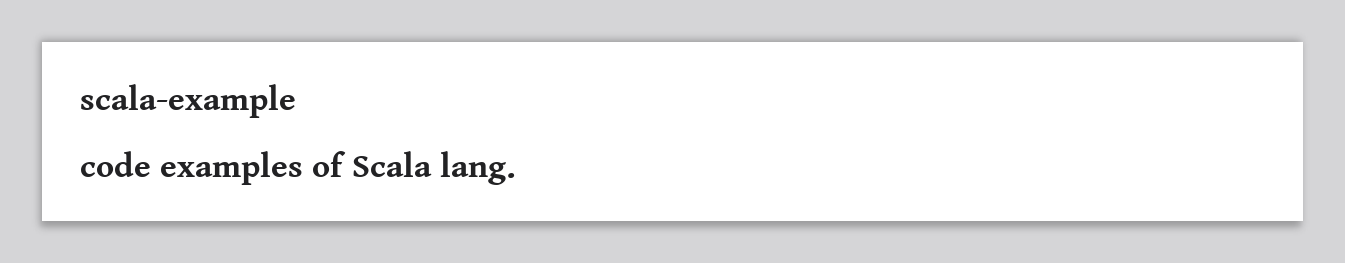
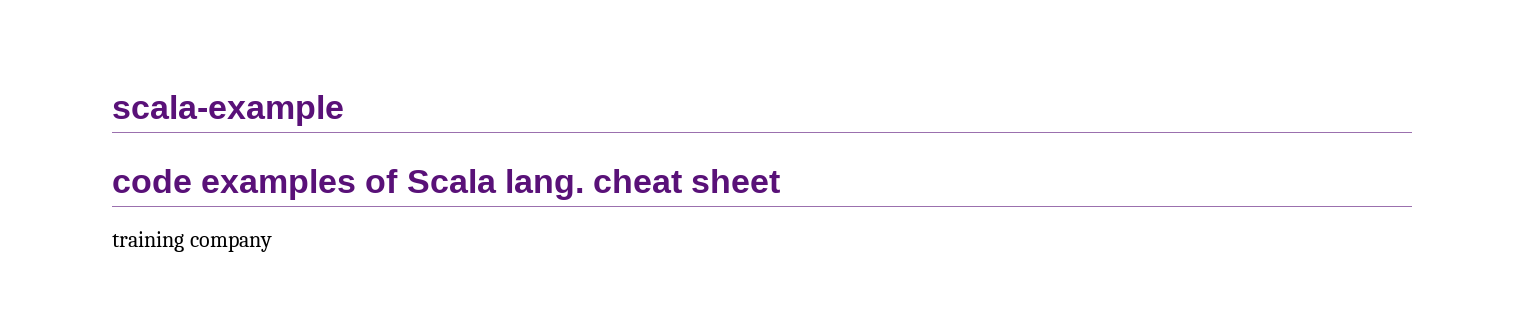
- code examples of Scala lang.
+ code examples of Scala lang. cheat sheet
+ training company

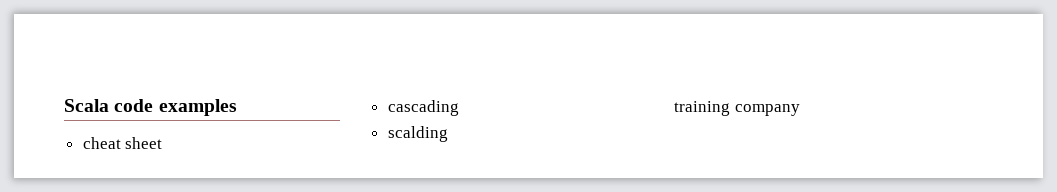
- scala-example
- code examples of Scala lang. cheat sheet
+ Scala code examples
+ cheat sheet
+ cascading
+ scalding

